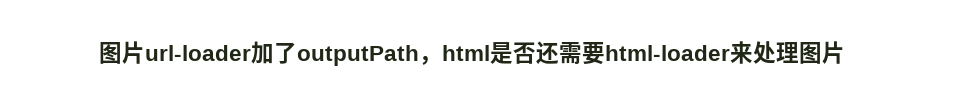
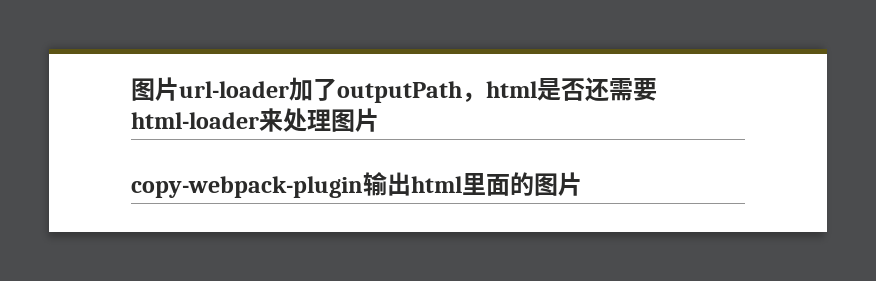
+ copy-webpack-plugin输出html里面的图片

